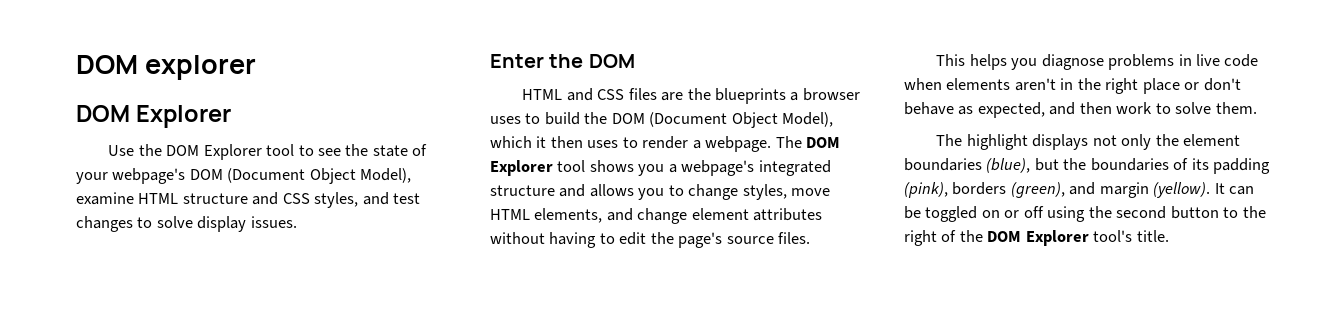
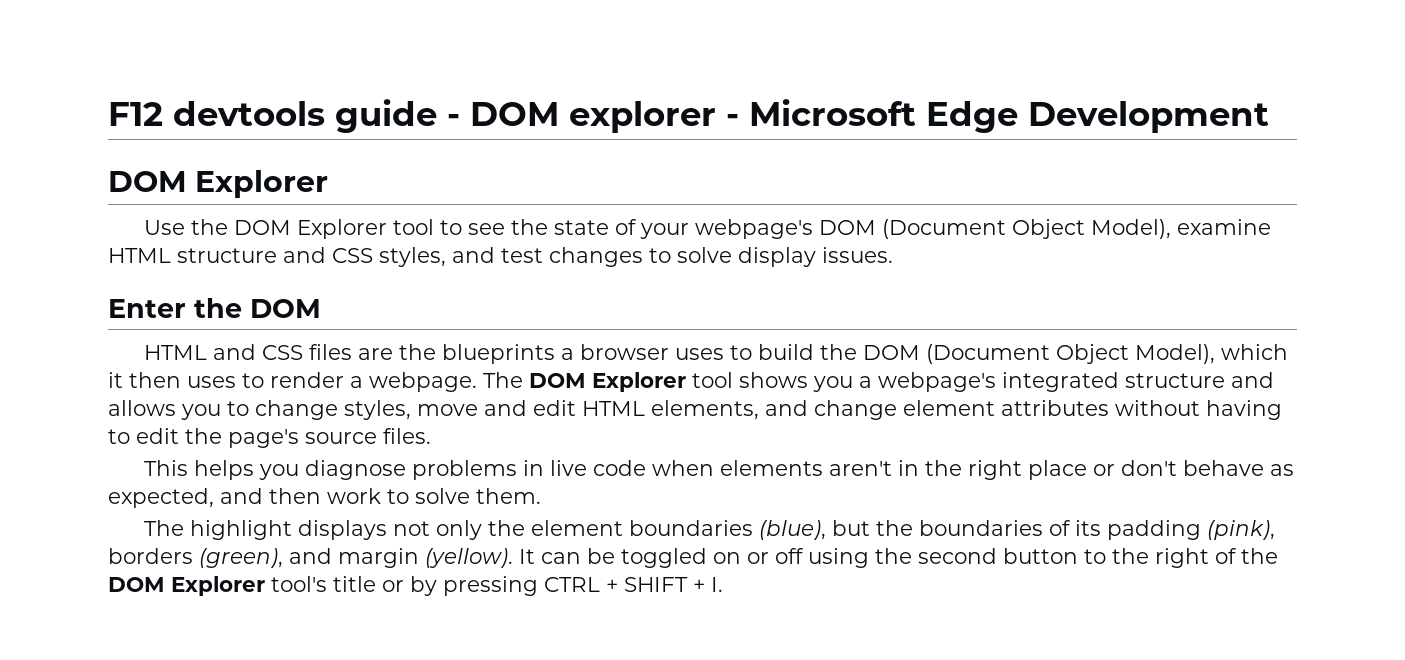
- DOM explorer
+ F12 devtools guide - DOM explorer - Microsoft Edge Development
- The DOM Explorer tool shows you a webpage's integrated structure and allows you to change styles, move HTML elements, and change element attributes without having to edit the page's source files.
+ The DOM Explorer tool shows you a webpage's integrated structure and allows you to change styles, move and edit HTML elements, and change element attributes without having to edit the page's source files.
- It can be toggled on or off using the second button to the right of the DOM Explorer tool's title.
+ It can be toggled on or off using the second button to the right of the DOM Explorer tool's title or by pressing CTRL + SHIFT + I.

